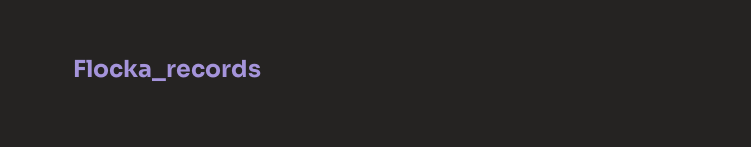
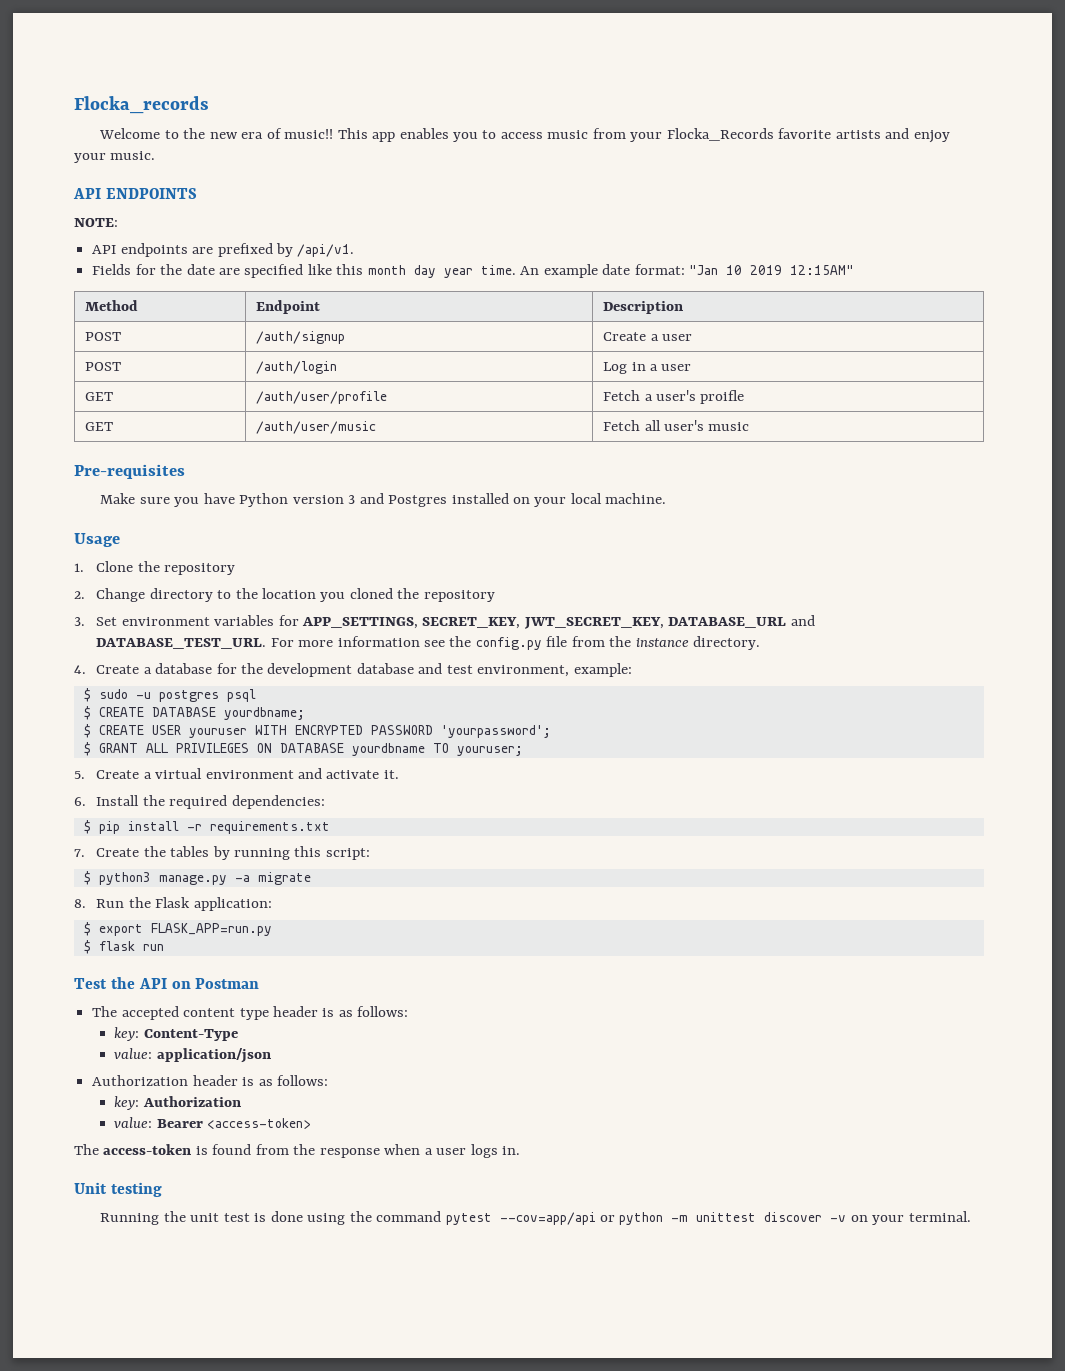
+ Welcome to the new era of music!! This app enables you to access music from your Flocka_Records favorite artists and enjoy your music.
+ API ENDPOINTS
+ NOTE:
+ API endpoints are prefixed by /api/v1.
+ Fields for the date are specified like this month day year time. An example date format: "Jan 10 2019 12:15AM"
+ Method | Endpoint | Description
+ POST | /auth/signup | Create a user
+ POST | /auth/login | Log in a user
+ GET | /auth/user/profile | Fetch a user's proifle
+ GET | /auth/user/music | Fetch all user's music
+ Pre-requisites
+ Make sure you have Python version 3 and Postgres installed on your local machine.
+ Usage
+ 1. Clone the repository
+ 2. Change directory to the location you cloned the repository
+ 3. Set environment variables for APP_SETTINGS, SECRET_KEY, JWT_SECRET_KEY, DATABASE_URL and DATABASE_TEST_URL. For more information see the config.py file from the instance directory.
+ 4. Create a database for the development database and test environment, example:
+ $ sudo -u postgres psql
+ $ CREATE DATABASE yourdbname;
+ $ CREATE USER youruser WITH ENCRYPTED PASSWORD 'yourpassword';
+ $ GRANT ALL PRIVILEGES ON DATABASE yourdbname TO youruser;
+ 5. Create a virtual environment and activate it.
+ 6. Install the required dependencies:
+ $ pip install -r requirements.txt
+ 7. Create the tables by running this script:
+ $ python3 manage.py -a migrate
+ 8. Run the Flask application:
+ $ export FLASK_APP=run.py
+ $ flask run
+ Test the API on Postman
+ The accepted content type header is as follows:
+ key: Content-Type
+ value: application/json
+ Authorization header is as follows:
+ key: Authorization
+ value: Bearer <access-token>
+ The access-token is found from the response when a user logs in.
+ Unit testing
+ Running the unit test is done using the command pytest --cov=app/api or python -m unittest discover -v on your terminal.

